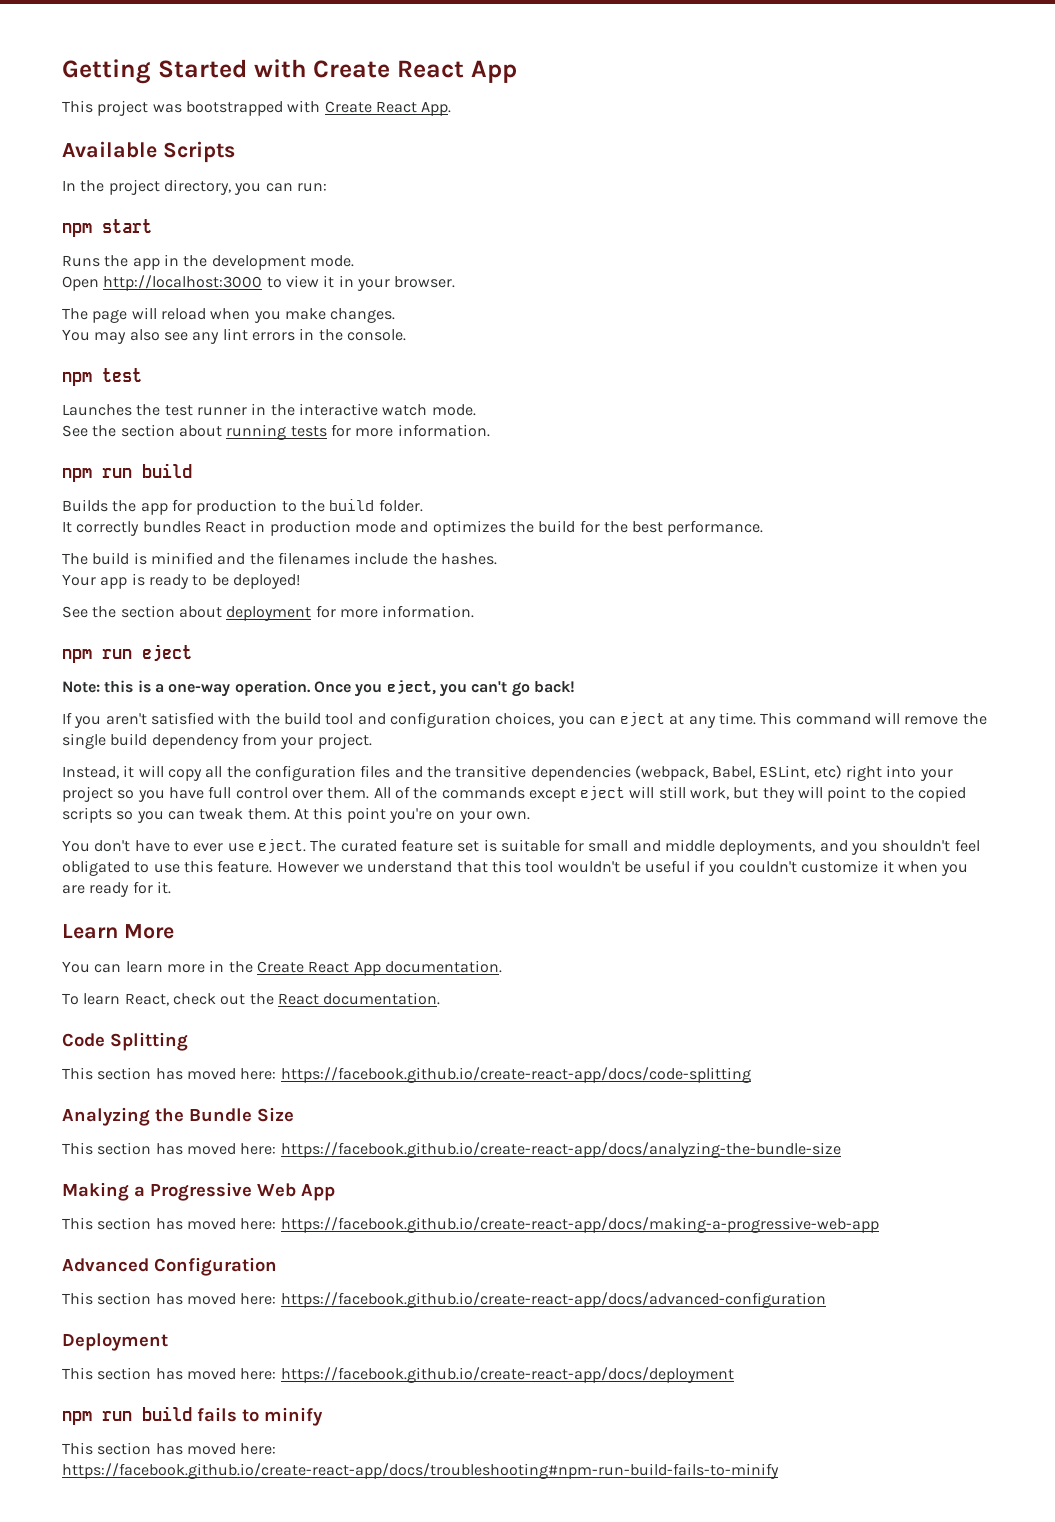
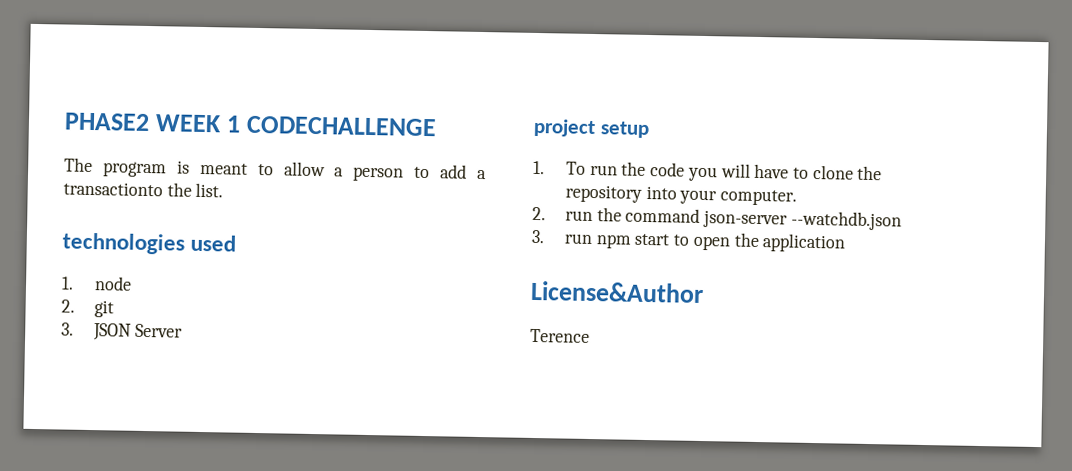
- Getting Started with Create React App
- This project was bootstrapped with Create React App.
- Available Scripts
- In the project directory, you can run:
- npm start
- Runs the app in the development mode.
- Open http://localhost:3000 to view it in your browser.
- The page will reload when you make changes.
- You may also see any lint errors in the console.
- npm test
- Launches the test runner in the interactive watch mode.
- See the section about running tests for more information.
- npm run build
- Builds the app for production to the build folder.
- It correctly bundles React in production mode and optimizes the build for the best performance.
- The build is minified and the filenames include the hashes.
- Your app is ready to be deployed!
- See the section about deployment for more information.
- npm run eject
- Note: this is a one-way operation. Once you eject, you can't go back!
- If you aren't satisfied with the build tool and configuration choices, you can eject at any time. This command will remove the single build dependency from your project.
- Instead, it will copy all the configuration files and the transitive dependencies (webpack, Babel, ESLint, etc) right into your project so you have full control over them. All of the commands except eject will still work, but they will point to the copied scripts so you can tweak them. At this point you're on your own.
- You don't have to ever use eject. The curated feature set is suitable for small and middle deployments, and you shouldn't feel obligated to use this feature. However we understand that this tool wouldn't be useful if you couldn't customize it when you are ready for it.
- Learn More
- You can learn more in the Create React App documentation.
- To learn React, check out the React documentation.
- Code Splitting
- This section has moved here: https://facebook.github.io/create-react-app/docs/code-splitting
- Analyzing the Bundle Size
- This section has moved here: https://facebook.github.io/create-react-app/docs/analyzing-the-bundle-size
- Making a Progressive Web App
- This section has moved here: https://facebook.github.io/create-react-app/docs/making-a-progressive-web-app
- Advanced Configuration
- This section has moved here: https://facebook.github.io/create-react-app/docs/advanced-configuration
- Deployment
- This section has moved here: https://facebook.github.io/create-react-app/docs/deployment
- npm run build fails to minify
- This section has moved here: https://facebook.github.io/create-react-app/docs/troubleshooting#npm-run-build-fails-to-minify
+ PHASE2 WEEK 1 CODECHALLENGE
+ The program is meant to allow a person to add a transactionto the list.
+ technologies used
+ 1. node
+ 2. git
+ 3. JSON Server
+ project setup
+ 1. To run the code you will have to clone the repository into your computer.
+ 2. run the command json-server --watchdb.json
+ 3. run npm start to open the application
+ License&Author
+ Terence

